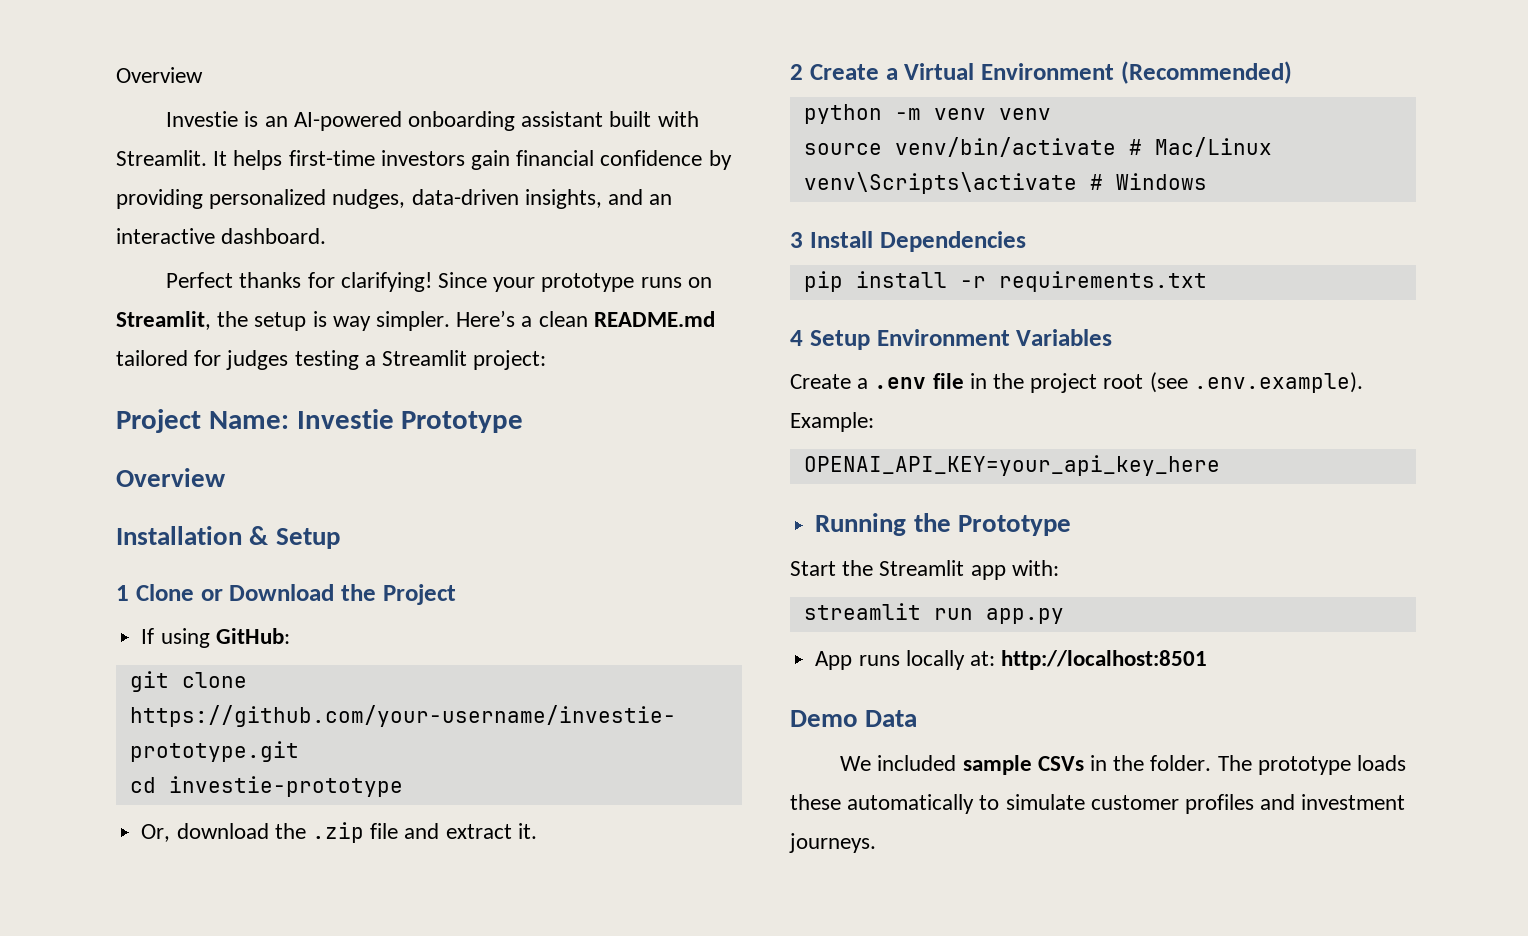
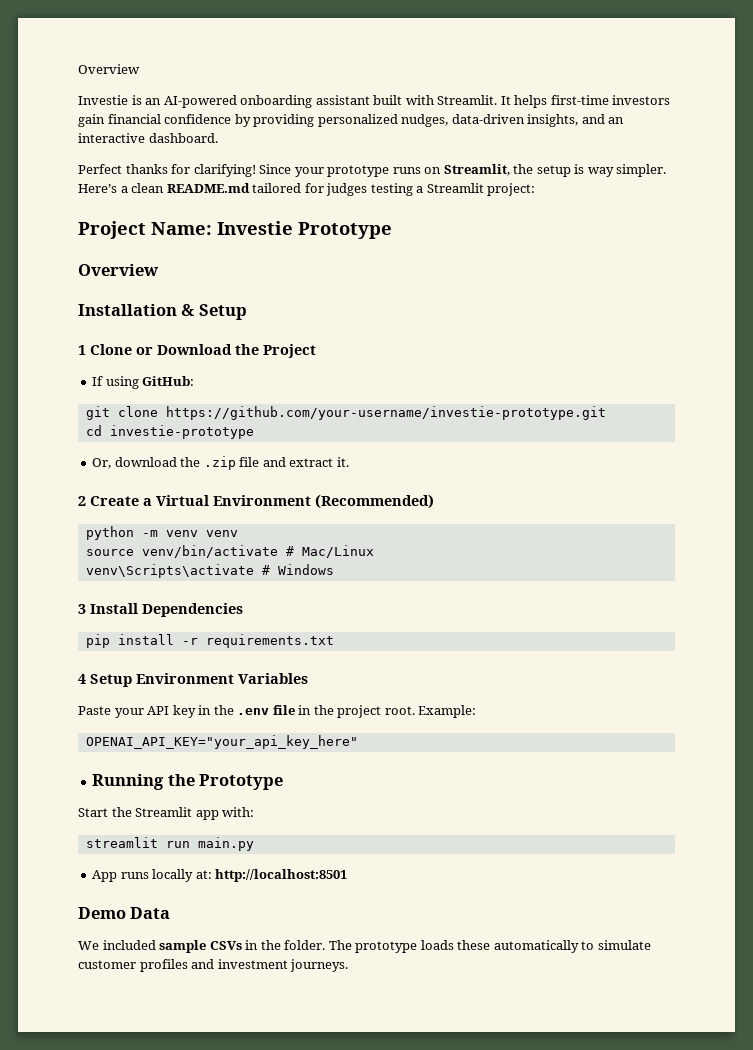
- Create a .env file in the project root (see .env.example). Example:
+ Paste your API key in the .env file in the project root. Example:
- OPENAI_API_KEY=your_api_key_here
+ OPENAI_API_KEY="your_api_key_here"
- streamlit run app.py
+ streamlit run main.py

